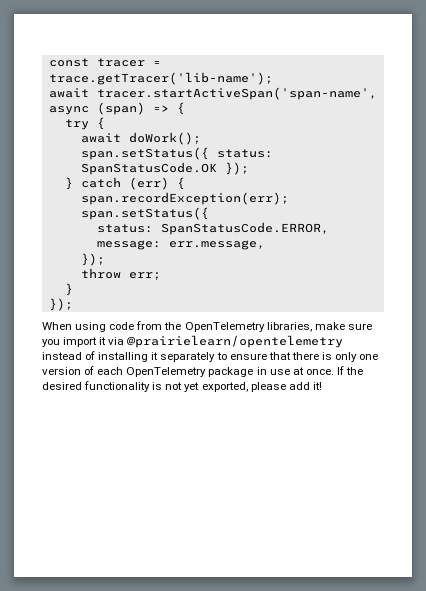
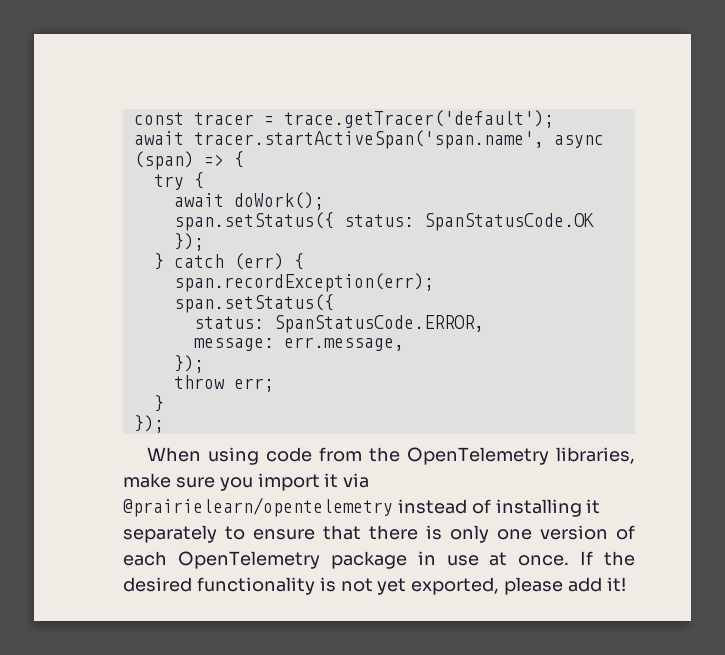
- const tracer = trace.getTracer('lib-name');
- await tracer.startActiveSpan('span-name', async (span) => {
+ const tracer = trace.getTracer('default');
+ await tracer.startActiveSpan('span.name', async (span) => {

